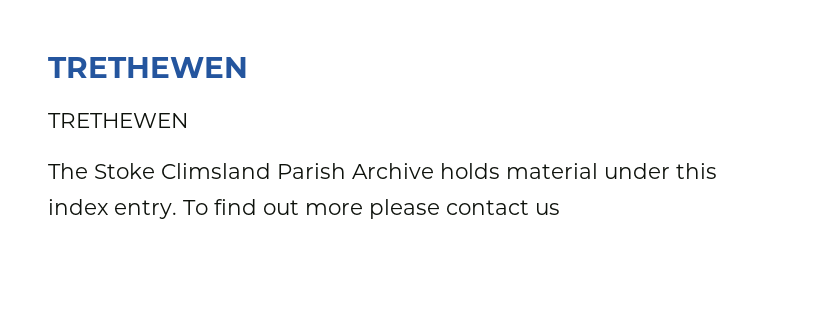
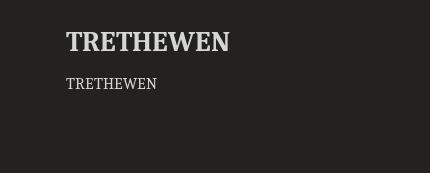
- The Stoke Climsland Parish Archive holds material under this index entry. To find out more please contact us

